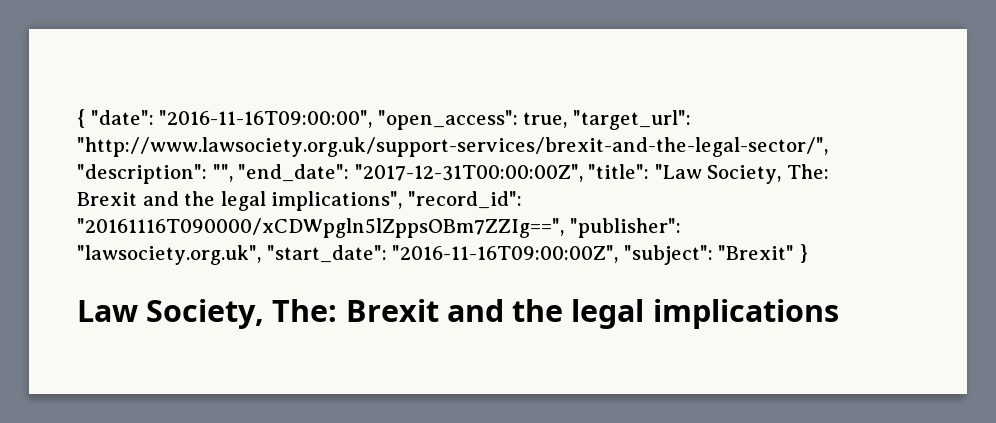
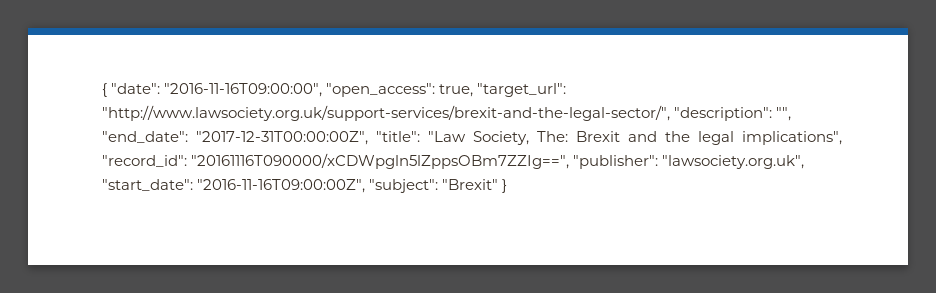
- Law Society, The: Brexit and the legal implications

